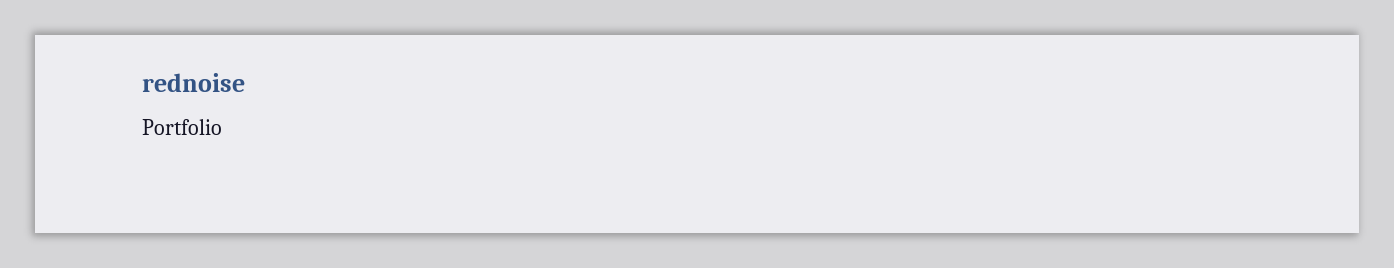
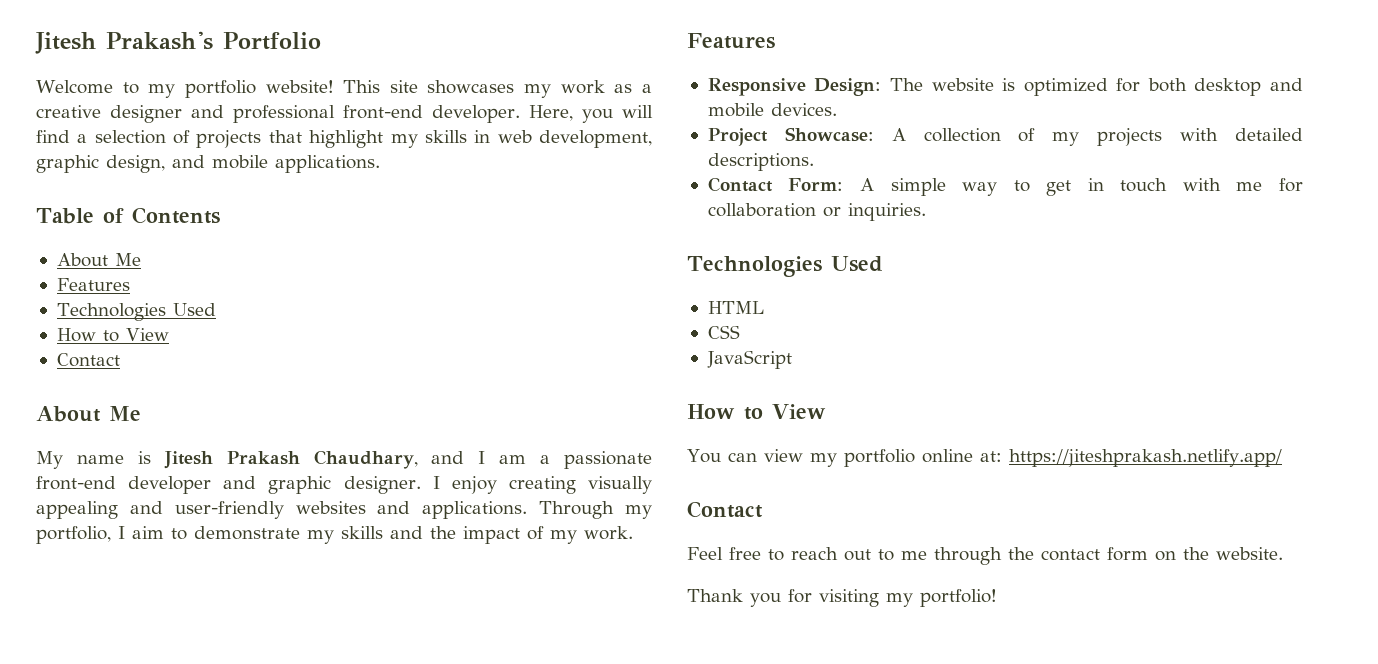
- rednoise
- Portfolio
+ Jitesh Prakash's Portfolio
+ Welcome to my portfolio website! This site showcases my work as a creative designer and professional front-end developer. Here, you will find a selection of projects that highlight my skills in web development, graphic design, and mobile applications.
+ Table of Contents
+ About Me
+ Features
+ Technologies Used
+ How to View
+ Contact
+ About Me
+ My name is Jitesh Prakash Chaudhary, and I am a passionate front-end developer and graphic designer. I enjoy creating visually appealing and user-friendly websites and applications. Through my portfolio, I aim to demonstrate my skills and the impact of my work.
+ Features
+ Responsive Design: The website is optimized for both desktop and mobile devices.
+ Project Showcase: A collection of my projects with detailed descriptions.
+ Contact Form: A simple way to get in touch with me for collaboration or inquiries.
+ Technologies Used
+ HTML
+ CSS
+ JavaScript
+ How to View
+ You can view my portfolio online at: https://jiteshprakash.netlify.app/
+ Contact
+ Feel free to reach out to me through the contact form on the website.
+ Thank you for visiting my portfolio!

